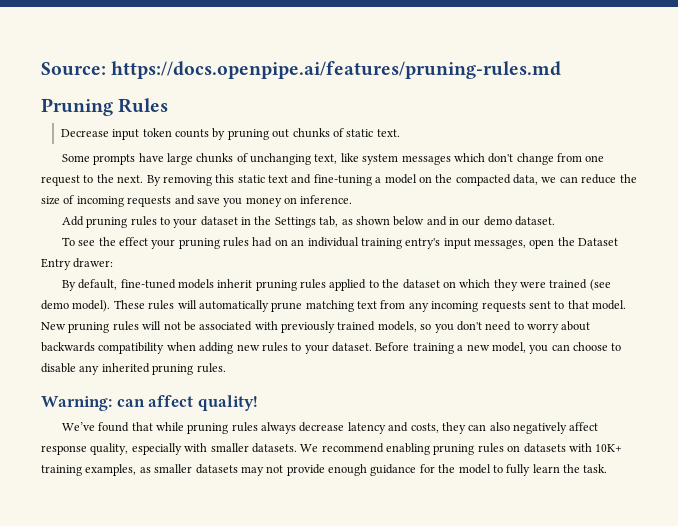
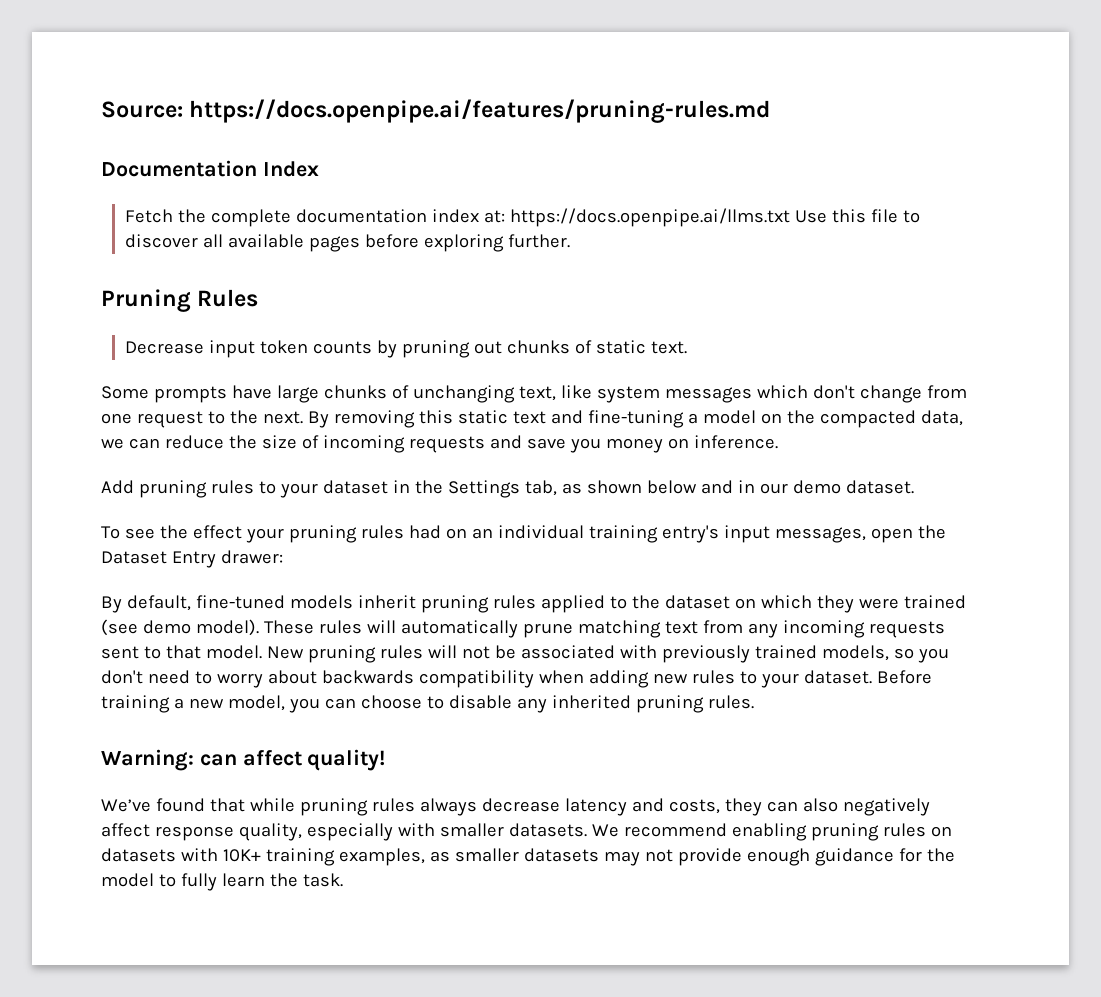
+ Documentation Index
+ Fetch the complete documentation index at: https://docs.openpipe.ai/llms.txt Use this file to discover all available pages before exploring further.

